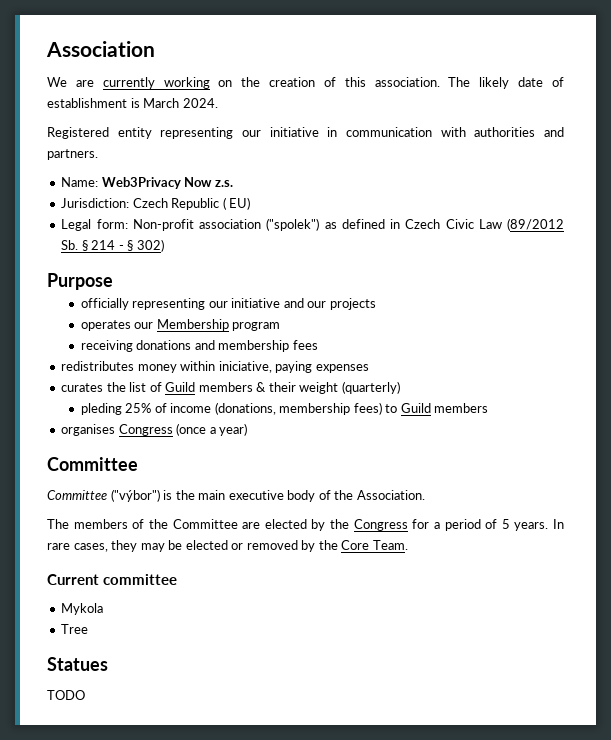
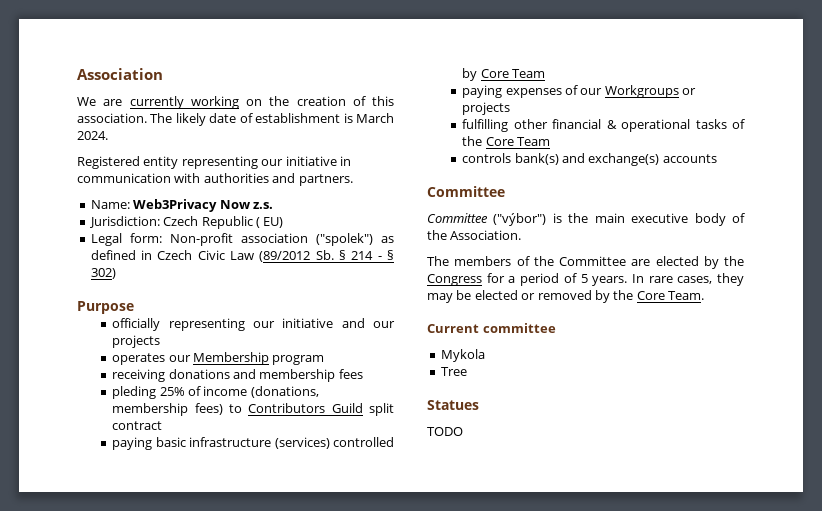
- redistributes money within iniciative, paying expenses
- curates the list of Guild members & their weight (quarterly)
- pleding 25% of income (donations, membership fees) to Guild members
- organises Congress (once a year)
+ pleding 25% of income (donations, membership fees) to Contributors Guild split contract
+ paying basic infrastructure (services) controlled by Core Team
+ paying expenses of our Workgroups or projects
+ fulfilling other financial & operational tasks of the Core Team
+ controls bank(s) and exchange(s) accounts

